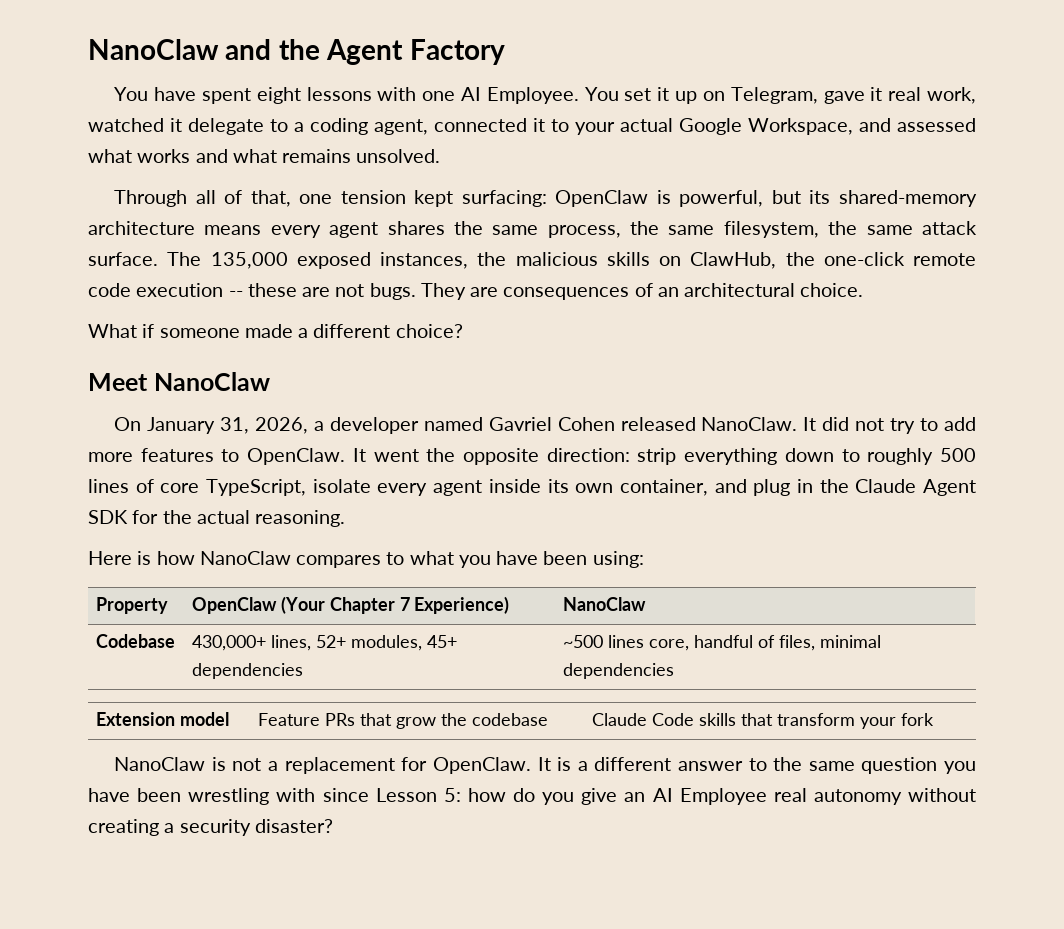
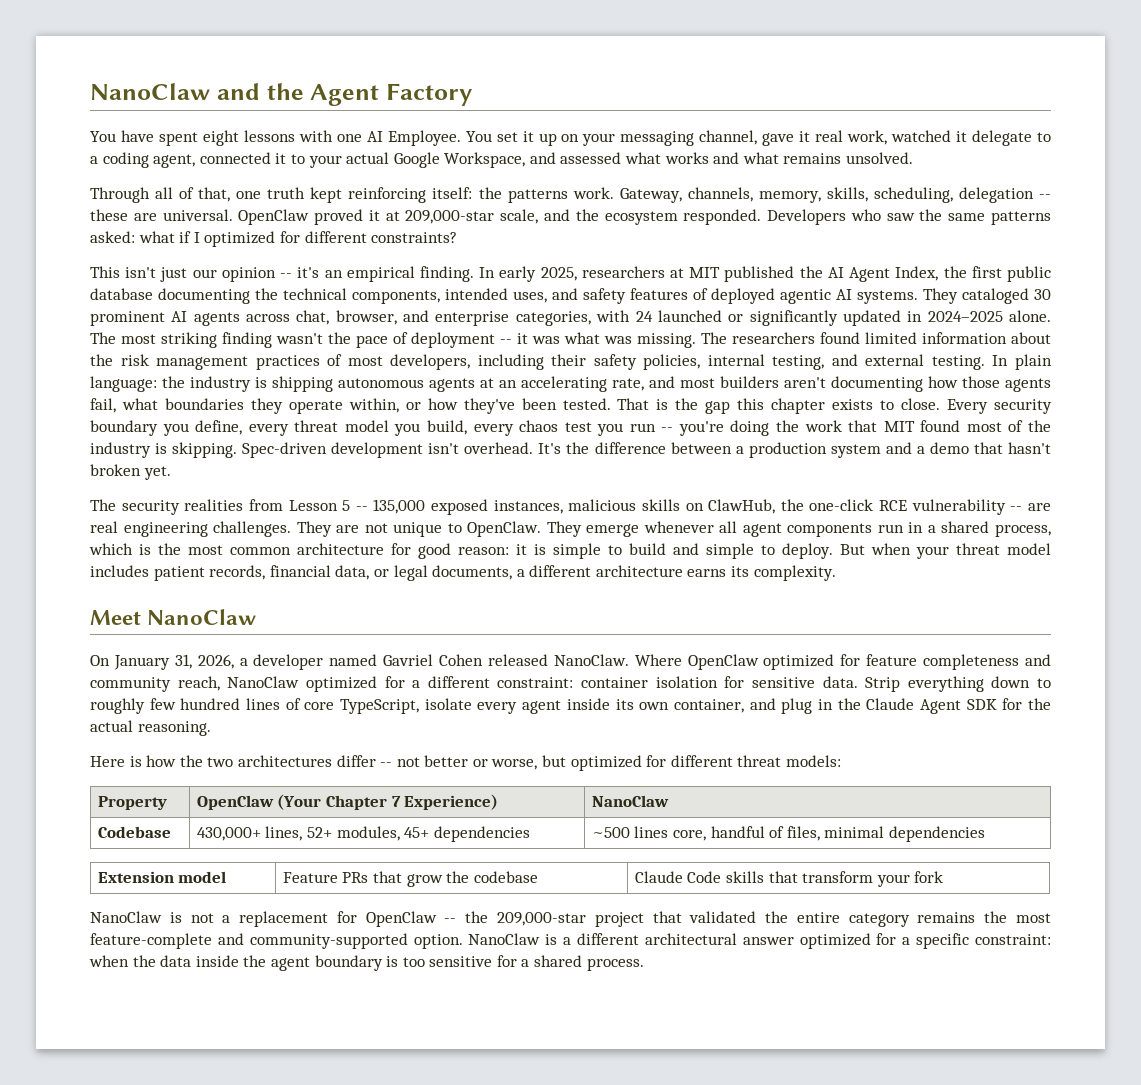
- You set it up on Telegram, gave it real work, watched it delegate to a coding agent, connected it to your actual Google Workspace, and assessed what works and what remains unsolved.
+ You set it up on your messaging channel, gave it real work, watched it delegate to a coding agent, connected it to your actual Google Workspace, and assessed what works and what remains unsolved.
- Through all of that, one tension kept surfacing: OpenClaw is powerful, but its shared-memory architecture means every agent shares the same process, the same filesystem, the same attack surface. The 135,000 exposed instances, the malicious skills on ClawHub, the one-click remote code execution -- these are not bugs. They are consequences of an architectural choice.
- What if someone made a different choice?
+ Through all of that, one truth kept reinforcing itself: the patterns work. Gateway, channels, memory, skills, scheduling, delegation -- these are universal. OpenClaw proved it at 209,000-star scale, and the ecosystem responded. Developers who saw the same patterns asked: what if I optimized for different constraints?
+ This isn't just our opinion -- it's an empirical finding. In early 2025, researchers at MIT published the AI Agent Index, the first public database documenting the technical components, intended uses, and safety features of deployed agentic AI systems. They cataloged 30 prominent AI agents across chat, browser, and enterprise categories, with 24 launched or significantly updated in 2024–2025 alone. The most striking finding wasn't the pace of deployment -- it was what was missing. The researchers found limited information about the risk management practices of most developers, including their safety policies, internal testing, and external testing. In plain language: the industry is shipping autonomous agents at an accelerating rate, and most builders aren't documenting how those agents fail, what boundaries they operate within, or how they've been tested. That is the gap this chapter exists to close. Every security boundary you define, every threat model you build, every chaos test you run -- you're doing the work that MIT found most of the industry is skipping. Spec-driven development isn't overhead. It's the difference between a production system and a demo that hasn't broken yet.
+ The security realities from Lesson 5 -- 135,000 exposed instances, malicious skills on ClawHub, the one-click RCE vulnerability -- are real engineering challenges. They are not unique to OpenClaw. They emerge whenever all agent components run in a shared process, which is the most common architecture for good reason: it is simple to build and simple to deploy. But when your threat model includes patient records, financial data, or legal documents, a different architecture earns its complexity.
- It did not try to add more features to OpenClaw. It went the opposite direction: strip everything down to roughly 500 lines of core TypeScript, isolate every agent inside its own container, and plug in the Claude Agent SDK for the actual reasoning.
+ Where OpenClaw optimized for feature completeness and community reach, NanoClaw optimized for a different constraint: container isolation for sensitive data. Strip everything down to roughly few hundred lines of core TypeScript, isolate every agent inside its own container, and plug in the Claude Agent SDK for the actual reasoning.
- Here is how NanoClaw compares to what you have been using:
+ Here is how the two architectures differ -- not better or worse, but optimized for different threat models:
- NanoClaw is not a replacement for OpenClaw. It is a different answer to the same question you have been wrestling with since Lesson 5: how do you give an AI Employee real autonomy without creating a security disaster?
+ NanoClaw is not a replacement for OpenClaw -- the 209,000-star project that validated the entire category remains the most feature-complete and community-supported option. NanoClaw is a different architectural answer optimized for a specific constraint: when the data inside the agent boundary is too sensitive for a shared process.

